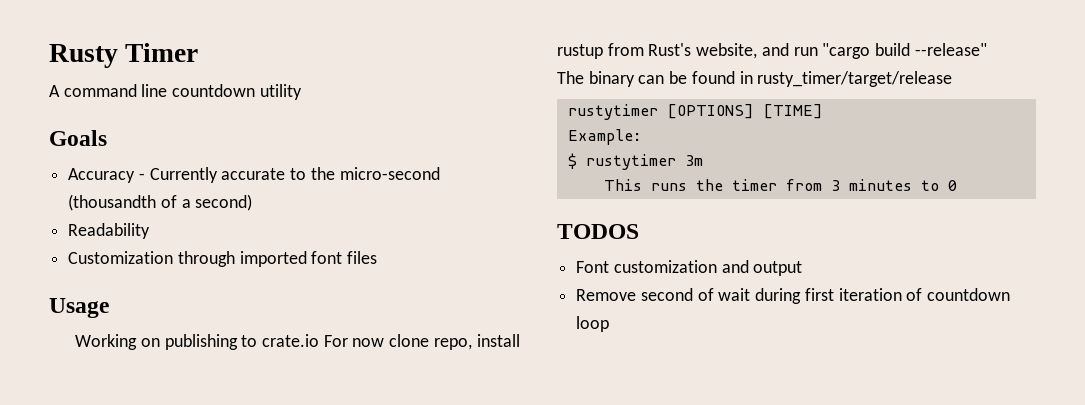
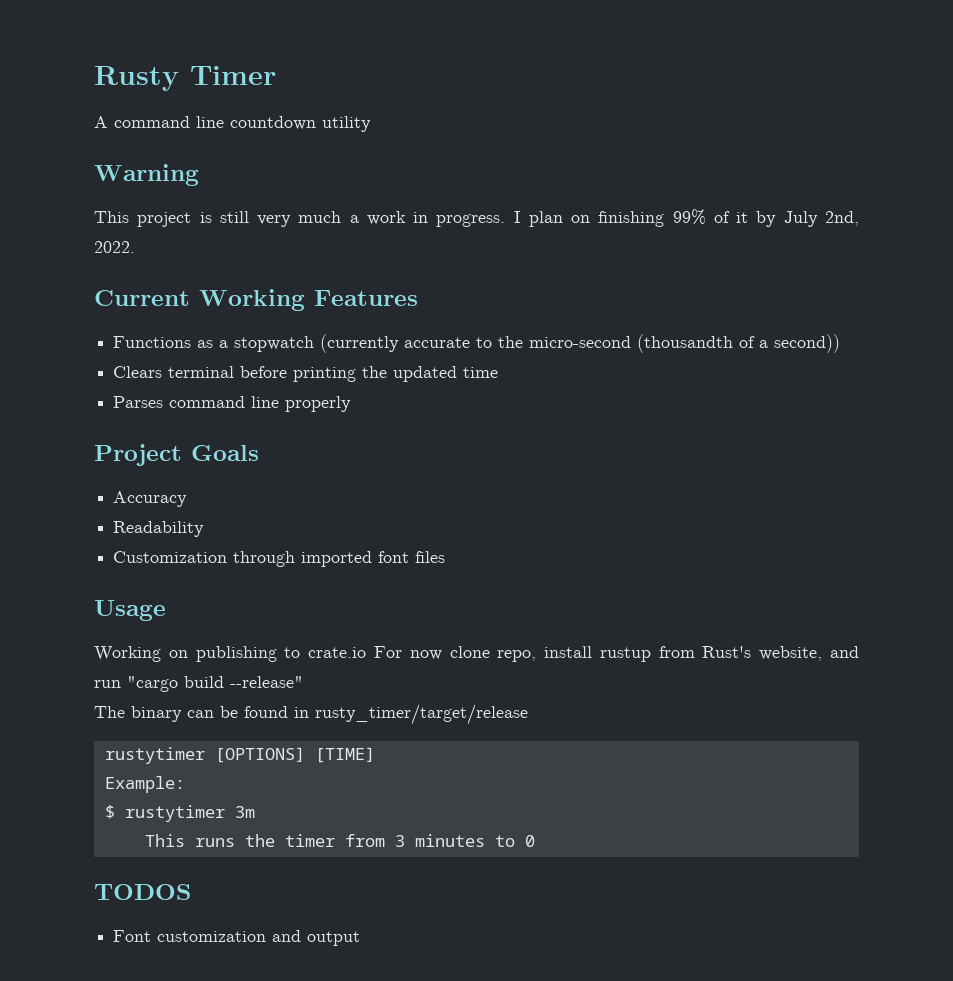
- Goals
- Accuracy - Currently accurate to the micro-second (thousandth of a second)
+ Warning
+ This project is still very much a work in progress. I plan on finishing 99% of it by July 2nd, 2022.
+ Current Working Features
+ Functions as a stopwatch (currently accurate to the micro-second (thousandth of a second))
+ Clears terminal before printing the updated time
+ Parses command line properly
+ Project Goals
+ Accuracy
- Remove second of wait during first iteration of countdown loop

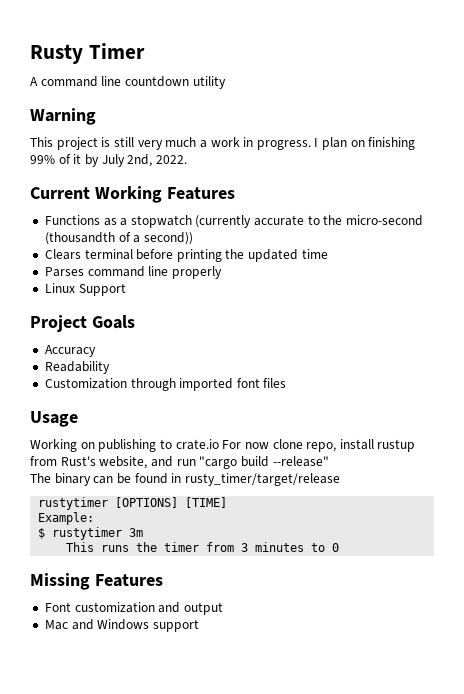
+ Linux Support
- TODOS
+ Missing Features
+ Mac and Windows support

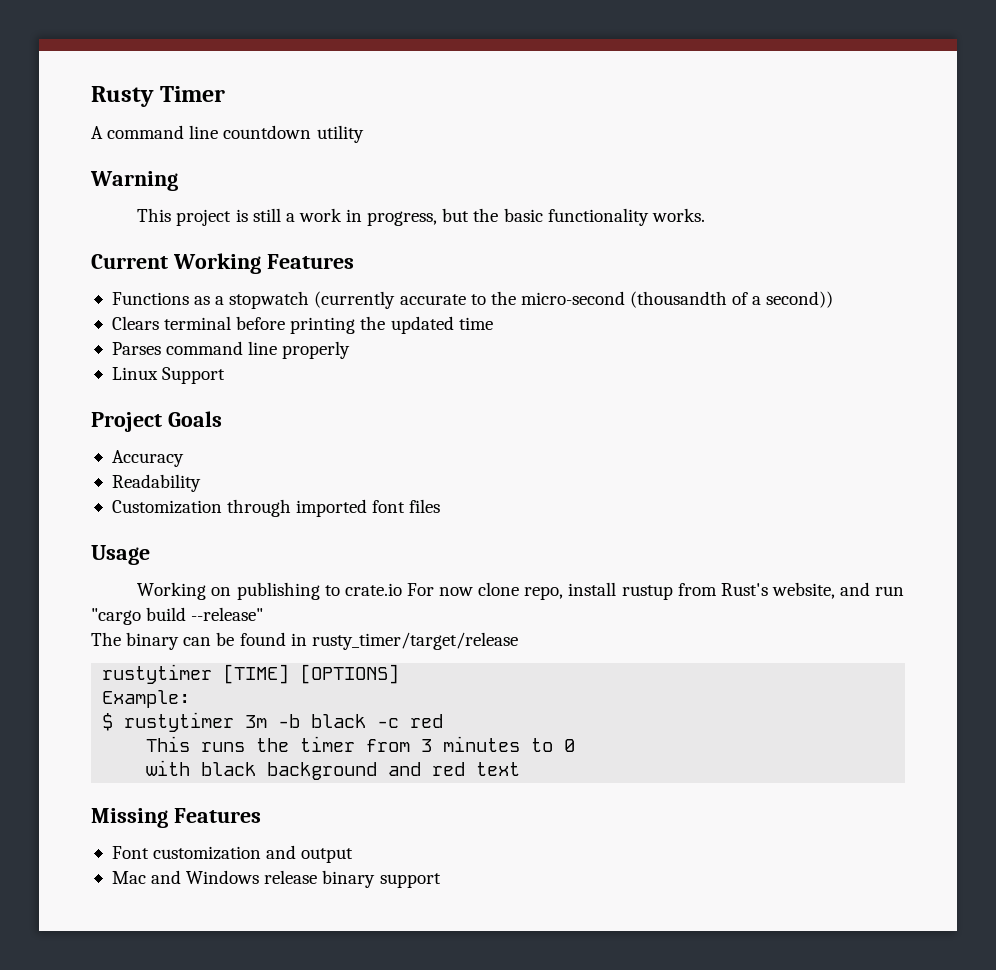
- This project is still very much a work in progress. I plan on finishing 99% of it by July 2nd, 2022.
+ This project is still a work in progress, but the basic functionality works.
- rustytimer [OPTIONS] [TIME]
+ rustytimer [TIME] [OPTIONS]
- $ rustytimer 3m
+ $ rustytimer 3m -b black -c red
+ with black background and red text
- Mac and Windows support
+ Mac and Windows release binary support

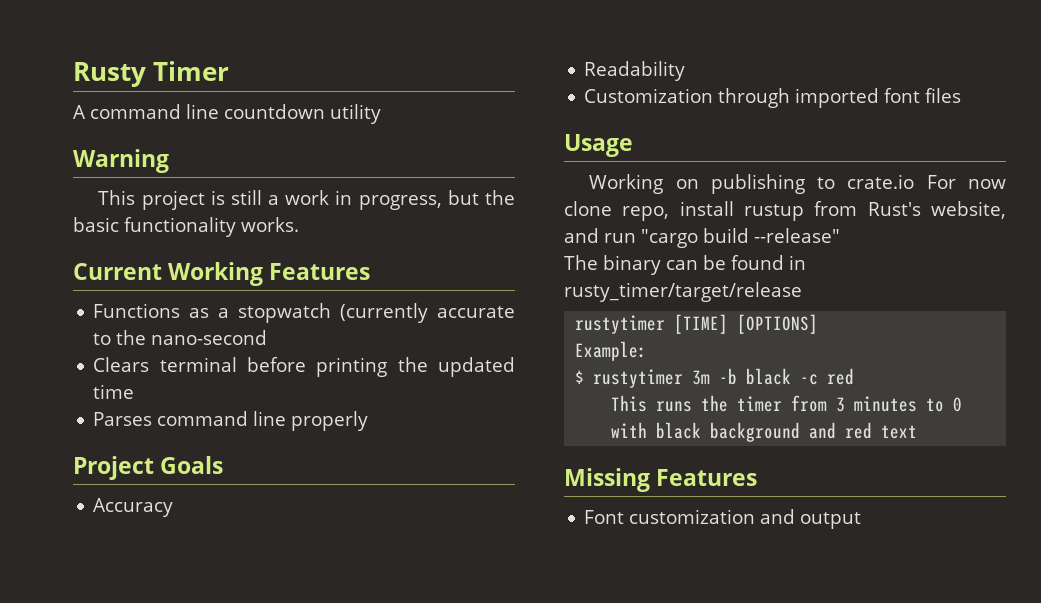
- Functions as a stopwatch (currently accurate to the micro-second (thousandth of a second))
+ Functions as a stopwatch (currently accurate to the nano-second
- Linux Support
- Mac and Windows release binary support

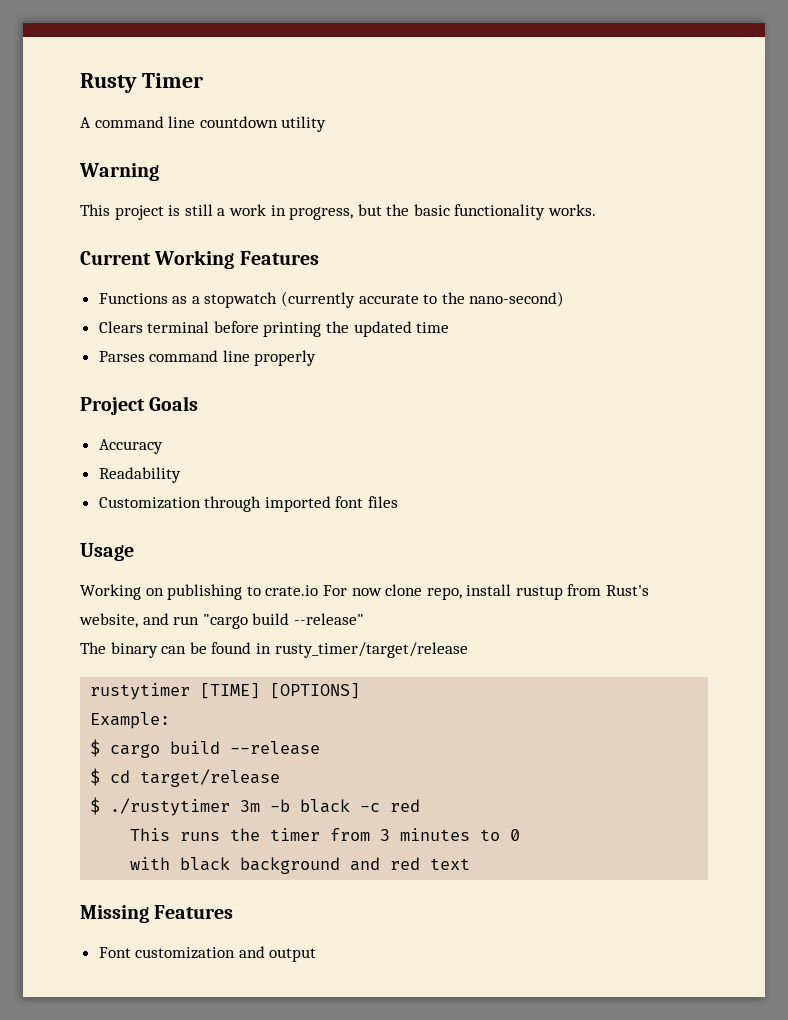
- Functions as a stopwatch (currently accurate to the nano-second
+ Functions as a stopwatch (currently accurate to the nano-second)
- $ rustytimer 3m -b black -c red
+ $ cargo build --release
+ $ cd target/release
+ $ ./rustytimer 3m -b black -c red

